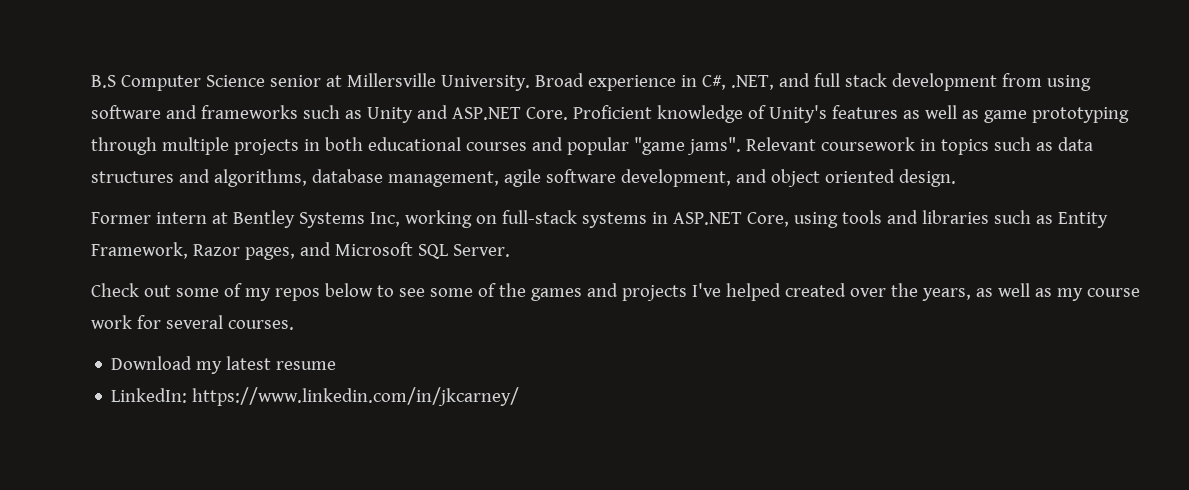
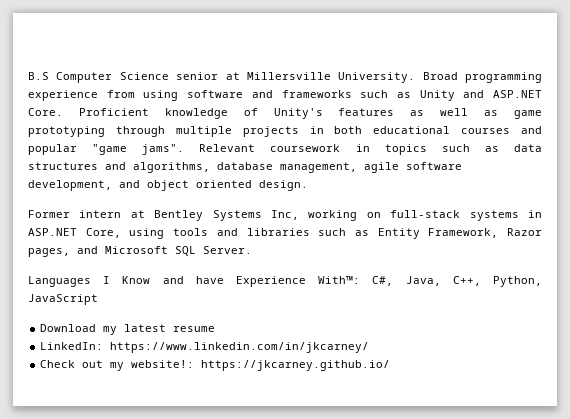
- Broad experience in C#, .NET, and full stack development from using software and frameworks such as Unity and ASP.NET Core.
+ Broad programming experience from using software and frameworks such as Unity and ASP.NET Core.
- Check out some of my repos below to see some of the games and projects I've helped created over the years, as well as my course work for several courses.
+ Languages I Know and have Experience With™: C#, Java, C++, Python, JavaScript
+ Check out my website!: https://jkcarney.github.io/

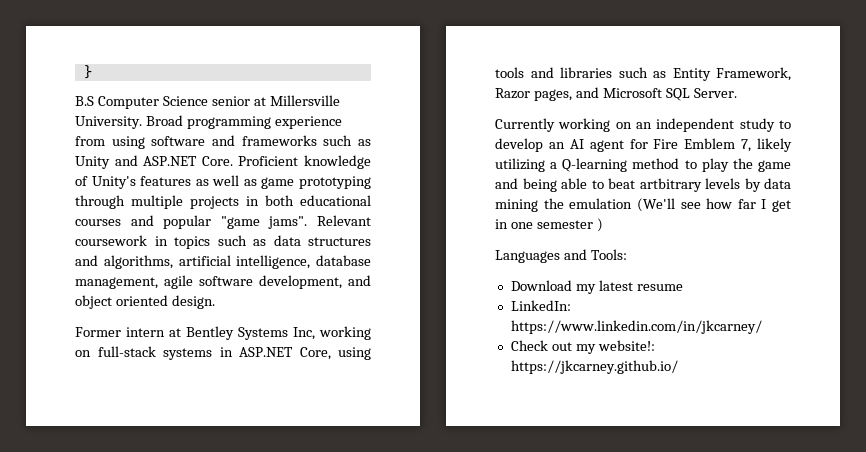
+ }
- Relevant coursework in topics such as data structures and algorithms, database management, agile software development, and object oriented design.
+ Relevant coursework in topics such as data structures and algorithms, artificial intelligence, database management, agile software development, and object oriented design.
- Languages I Know and have Experience With™: C#, Java, C++, Python, JavaScript
+ Currently working on an independent study to develop an AI agent for Fire Emblem 7, likely utilizing a Q-learning method to play the game and being able to beat artbitrary levels by data mining the emulation (We'll see how far I get in one semester )
+ Languages and Tools:

